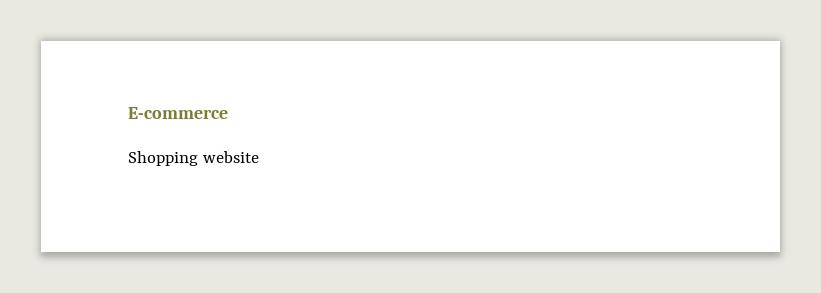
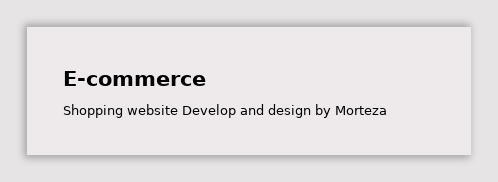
- Shopping website
+ Shopping website Develop and design by Morteza

